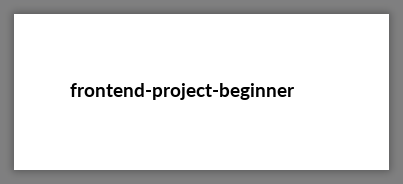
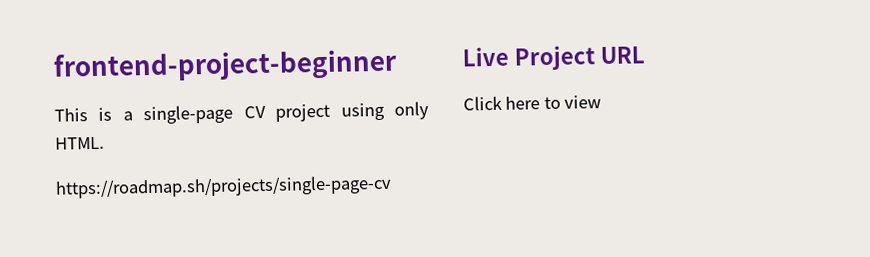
+ This is a single-page CV project using only HTML.
+ https://roadmap.sh/projects/single-page-cv
+ Live Project URL
+ Click here to view

